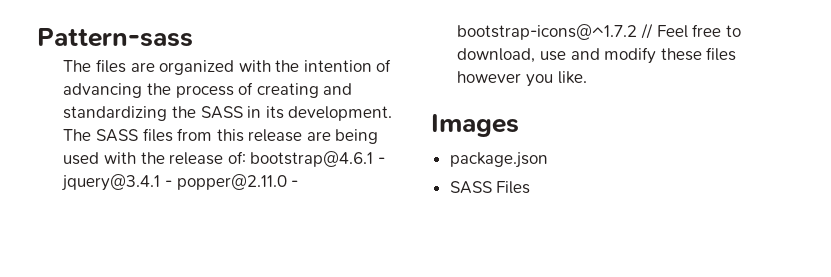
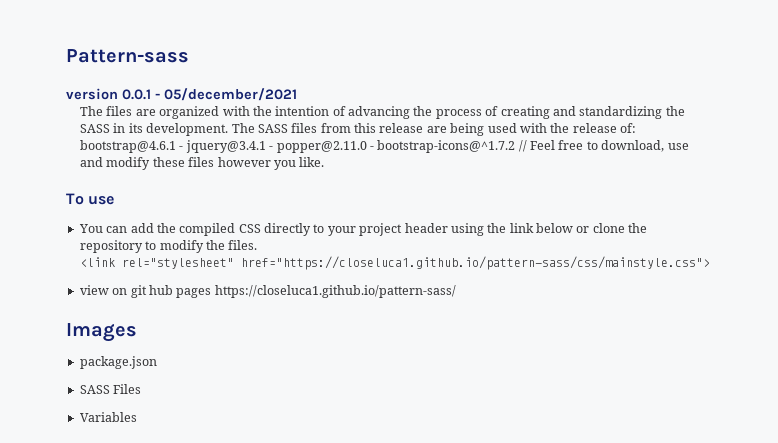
+ version 0.0.1 - 05/december/2021
+ To use
+ You can add the compiled CSS directly to your project header using the link below or clone the repository to modify the files.
+ <link rel="stylesheet" href="https://closeluca1.github.io/pattern-sass/css/mainstyle.css">
+ view on git hub pages https://closeluca1.github.io/pattern-sass/
+ Variables

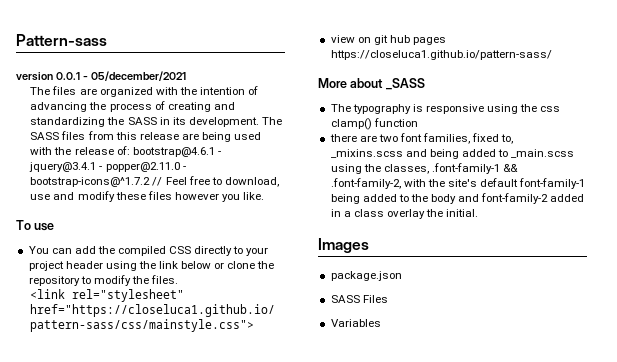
+ More about _SASS
+ The typography is responsive using the css clamp() function
+ there are two font families, fixed to, _mixins.scss and being added to _main.scss using the classes, .font-family-1 && .font-family-2, with the site's default font-family-1 being added to the body and font-family-2 added in a class overlay the initial.

